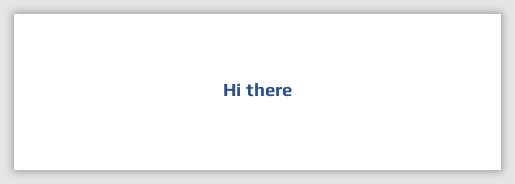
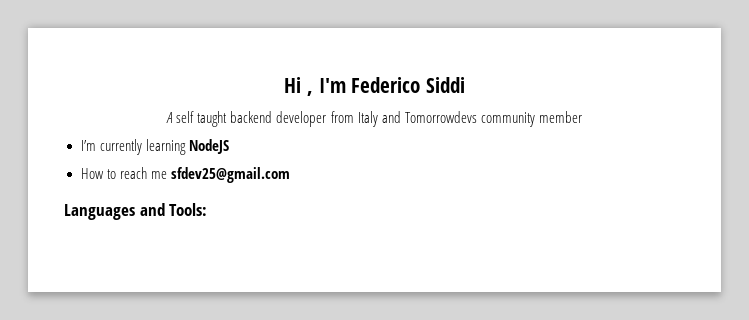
- Hi there
+ Hi , I'm Federico Siddi
+ A self taught backend developer from Italy and Tomorrowdevs community member
+ I’m currently learning NodeJS
+ How to reach me sfdev25@gmail.com
+ Languages and Tools:

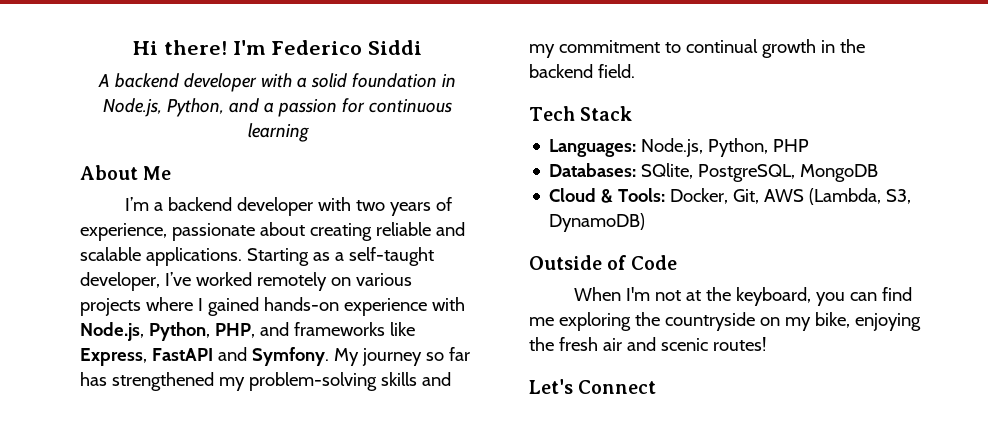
- Hi , I'm Federico Siddi
+ Hi there! I'm Federico Siddi
- A self taught backend developer from Italy and Tomorrowdevs community member
- I’m currently learning NodeJS
- How to reach me sfdev25@gmail.com
- Languages and Tools:
+ A backend developer with a solid foundation in Node.js, Python, and a passion for continuous learning
+ About Me
+ I’m a backend developer with two years of experience, passionate about creating reliable and scalable applications. Starting as a self-taught developer, I’ve worked remotely on various projects where I gained hands-on experience with Node.js, Python, PHP, and frameworks like Express, FastAPI and Symfony. My journey so far has strengthened my problem-solving skills and my commitment to continual growth in the backend field.
+ Tech Stack
+ Languages: Node.js, Python, PHP
+ Databases: SQlite, PostgreSQL, MongoDB
+ Cloud & Tools: Docker, Git, AWS (Lambda, S3, DynamoDB)
+ Outside of Code
+ When I'm not at the keyboard, you can find me exploring the countryside on my bike, enjoying the fresh air and scenic routes!
+ Let's Connect

